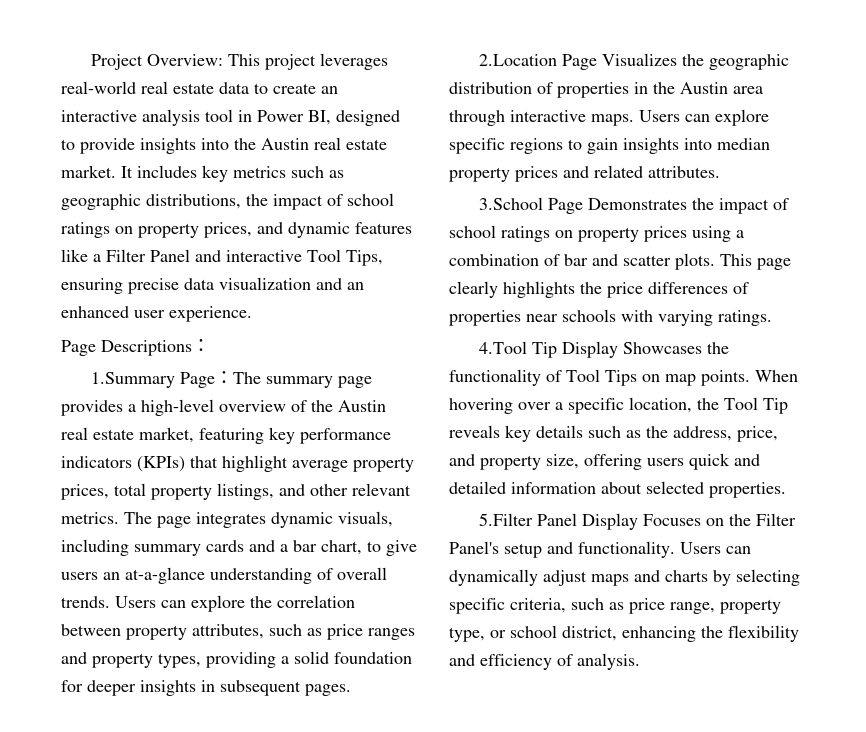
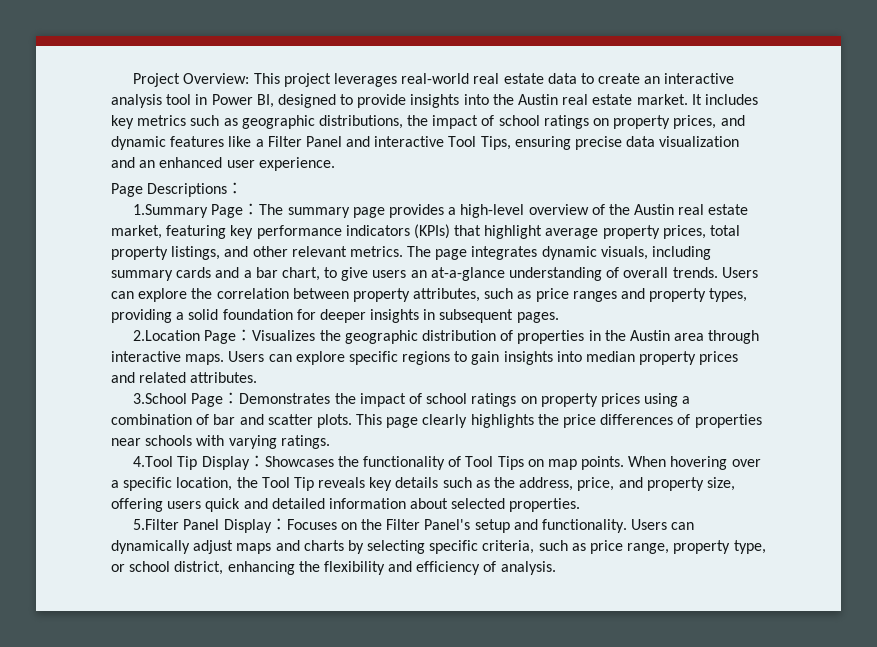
- 2.Location Page Visualizes the geographic distribution of properties in the Austin area through interactive maps.
+ 2.Location Page：Visualizes the geographic distribution of properties in the Austin area through interactive maps.
- 3.School Page Demonstrates the impact of school ratings on property prices using a combination of bar and scatter plots.
+ 3.School Page：Demonstrates the impact of school ratings on property prices using a combination of bar and scatter plots.
- 4.Tool Tip Display Showcases the functionality of Tool Tips on map points.
+ 4.Tool Tip Display：Showcases the functionality of Tool Tips on map points.
- 5.Filter Panel Display Focuses on the Filter Panel's setup and functionality.
+ 5.Filter Panel Display：Focuses on the Filter Panel's setup and functionality.

